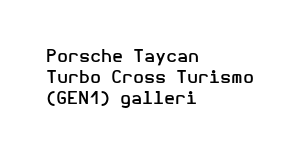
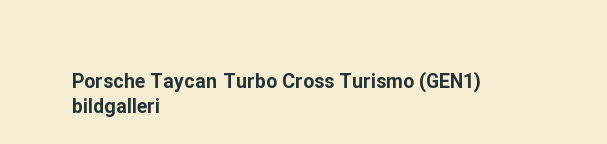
- Porsche Taycan Turbo Cross Turismo (GEN1) galleri
+ Porsche Taycan Turbo Cross Turismo (GEN1) bildgalleri

